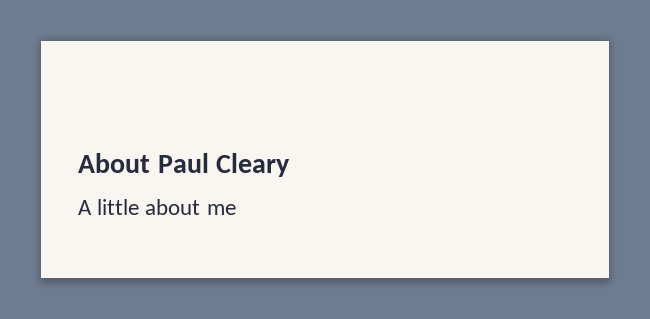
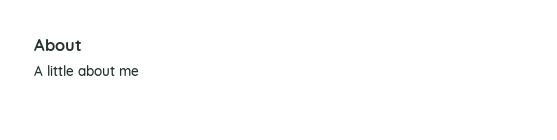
- About Paul Cleary
+ About

